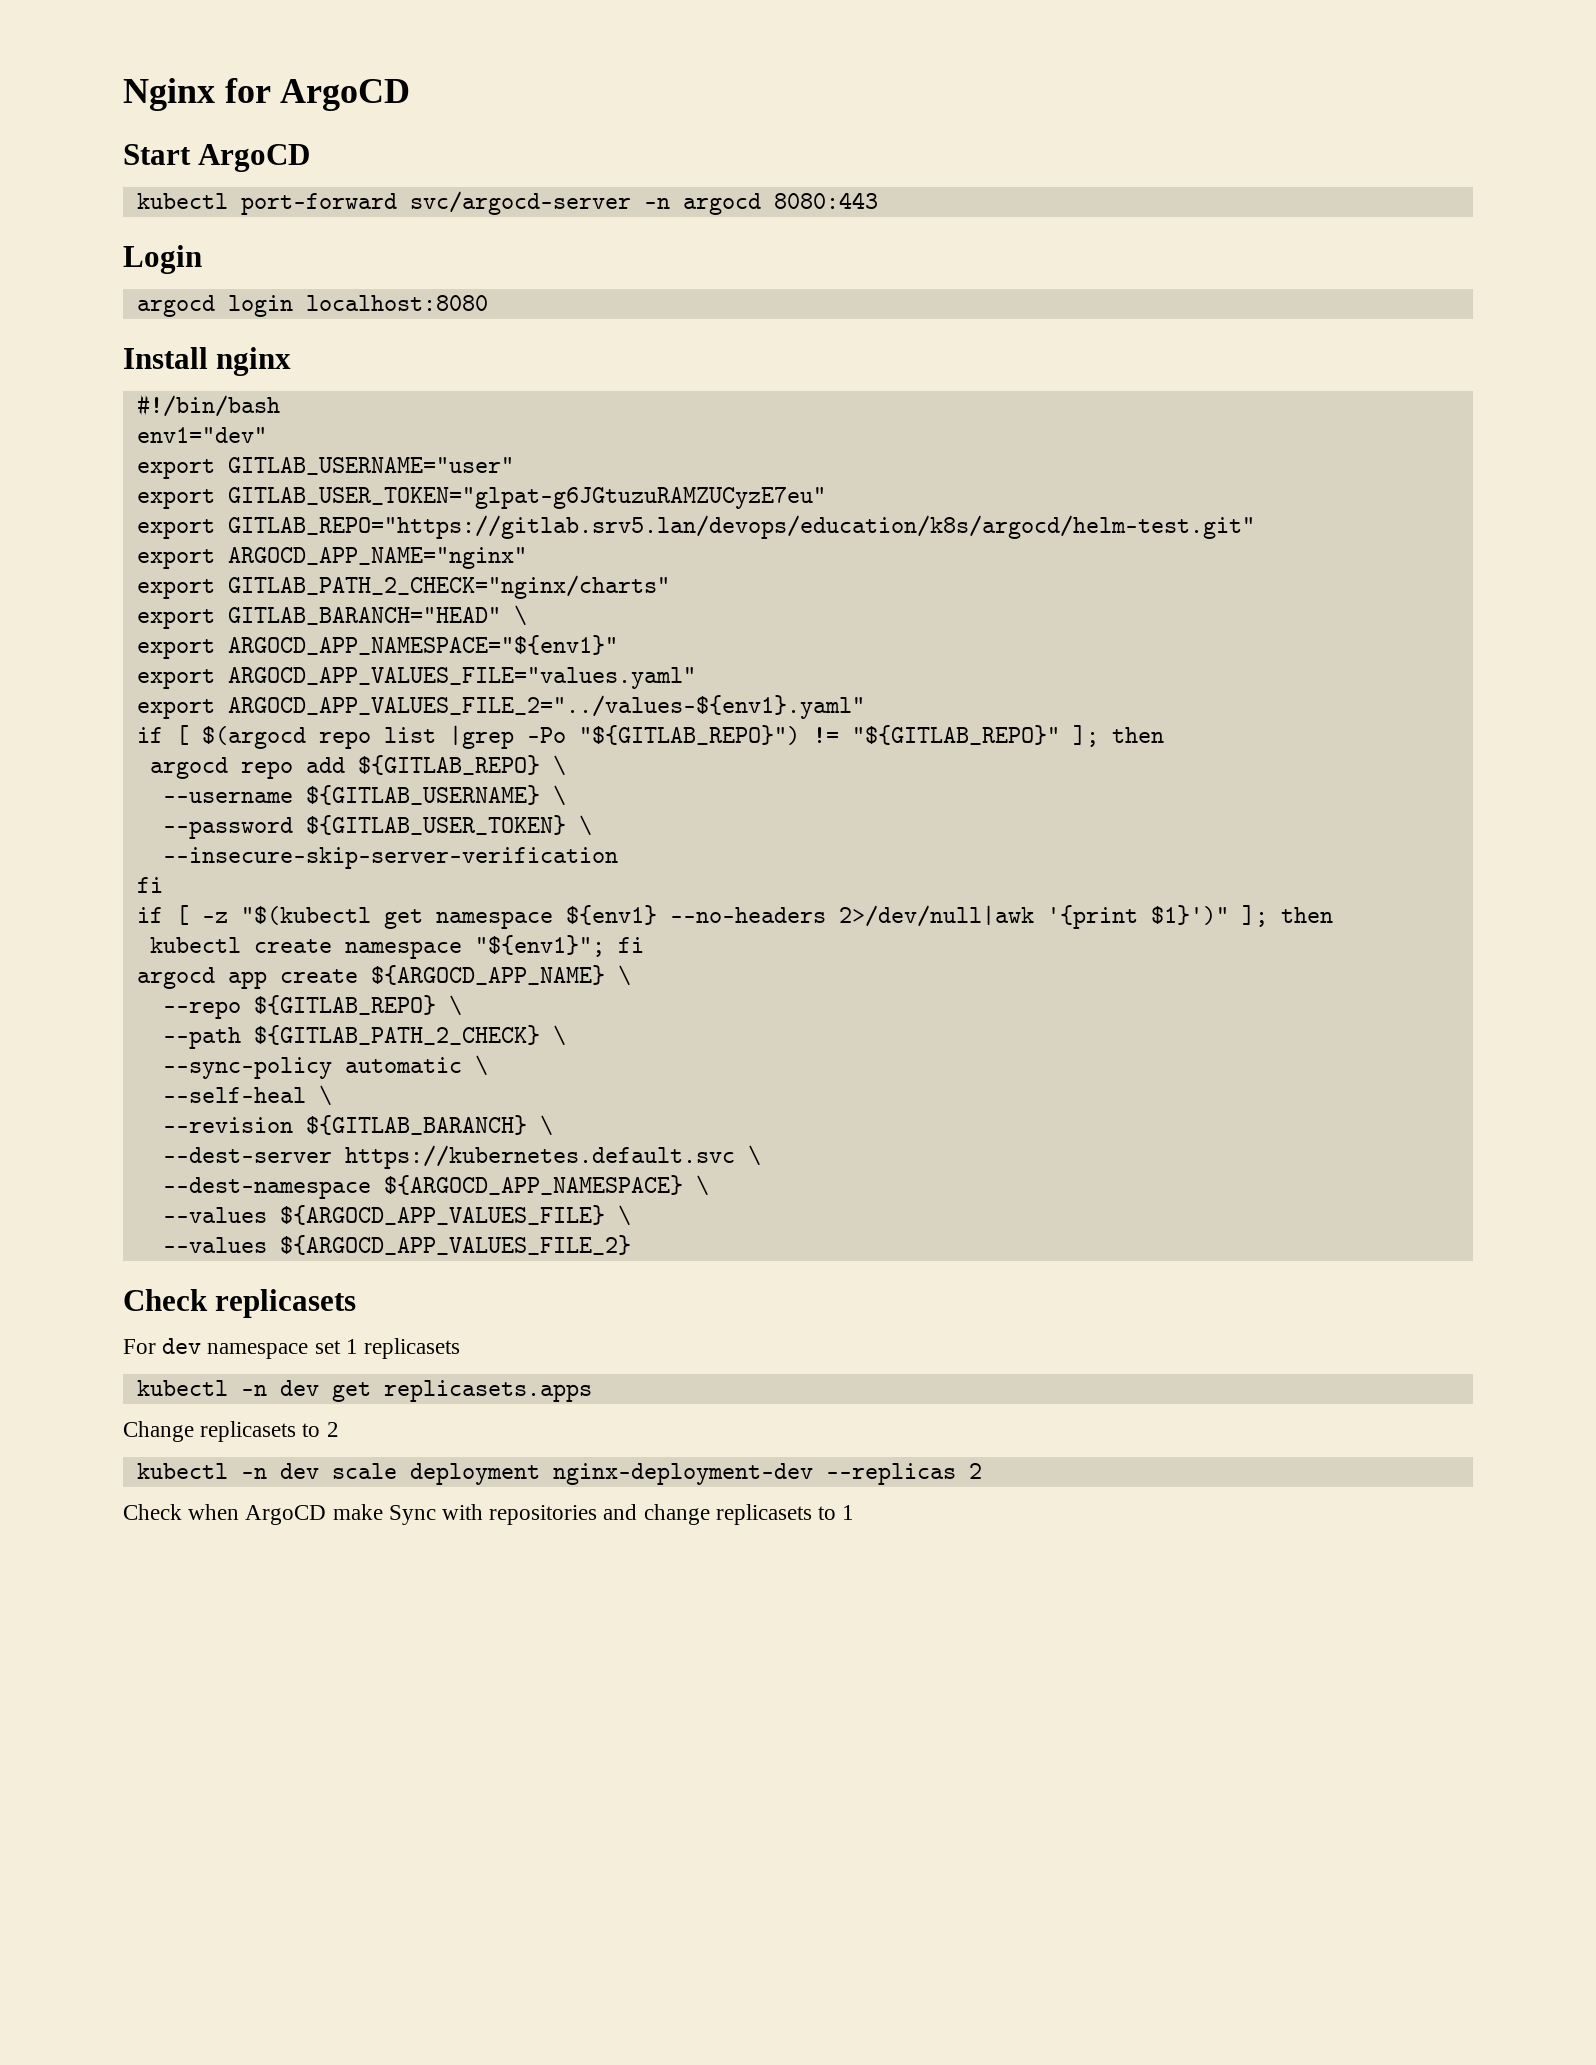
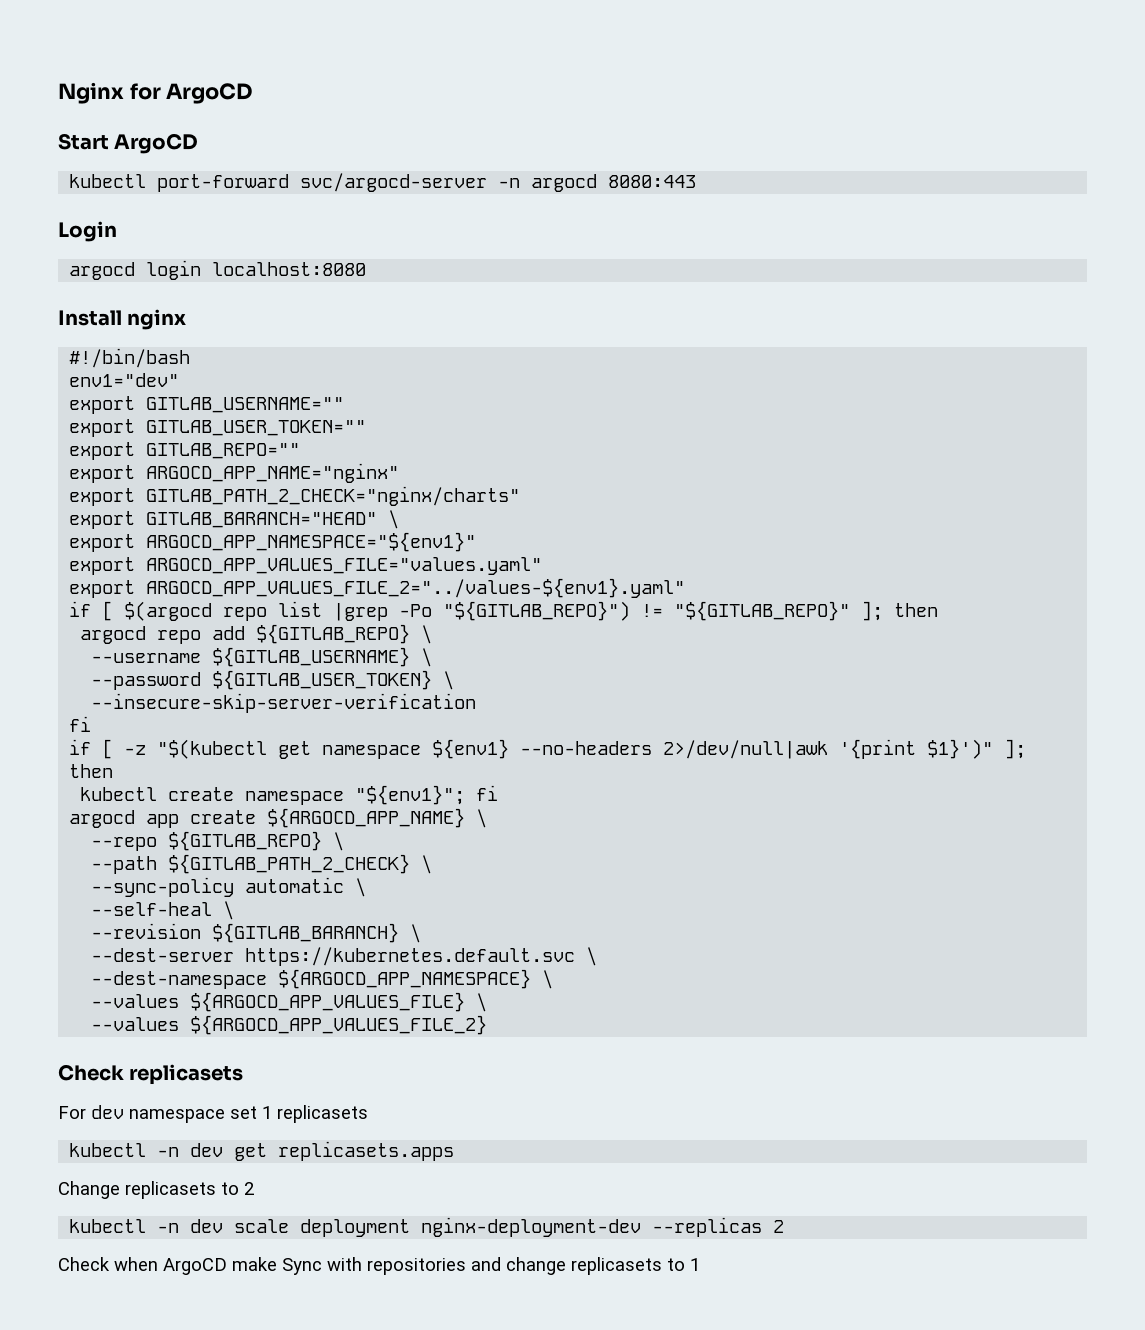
- export GITLAB_USERNAME="user"
- export GITLAB_USER_TOKEN="glpat-g6JGtuzuRAMZUCyzE7eu"
- export GITLAB_REPO="https://gitlab.srv5.lan/devops/education/k8s/argocd/helm-test.git"
+ export GITLAB_USERNAME=""
+ export GITLAB_USER_TOKEN=""
+ export GITLAB_REPO=""

